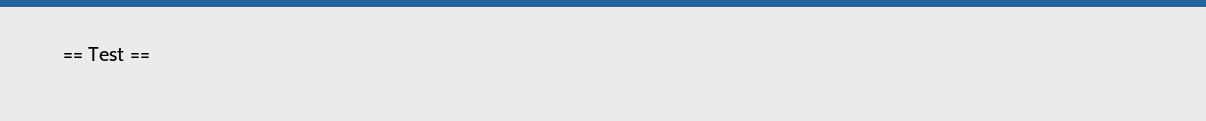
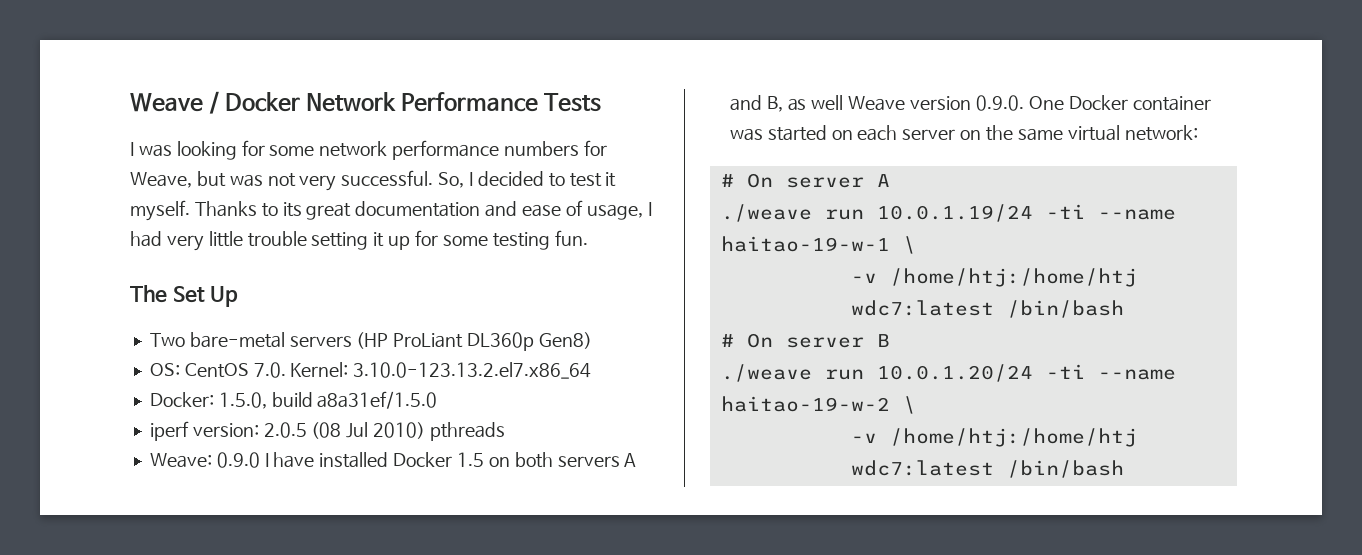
- == Test ==
+ Weave / Docker Network Performance Tests
+ I was looking for some network performance numbers for Weave, but was not very successful. So, I decided to test it myself. Thanks to its great documentation and ease of usage, I had very little trouble setting it up for some testing fun.
+ The Set Up
+ Two bare-metal servers (HP ProLiant DL360p Gen8)
+ OS: CentOS 7.0. Kernel: 3.10.0-123.13.2.el7.x86_64
+ Docker: 1.5.0, build a8a31ef/1.5.0
+ iperf version: 2.0.5 (08 Jul 2010) pthreads
+ Weave: 0.9.0 I have installed Docker 1.5 on both servers A and B, as well Weave version 0.9.0. One Docker container was started on each server on the same virtual network:
+ # On server A
+ ./weave run 10.0.1.19/24 -ti --name haitao-19-w-1 \
+ -v /home/htj:/home/htj wdc7:latest /bin/bash
+ # On server B
+ ./weave run 10.0.1.20/24 -ti --name haitao-19-w-2 \
+ -v /home/htj:/home/htj wdc7:latest /bin/bash

